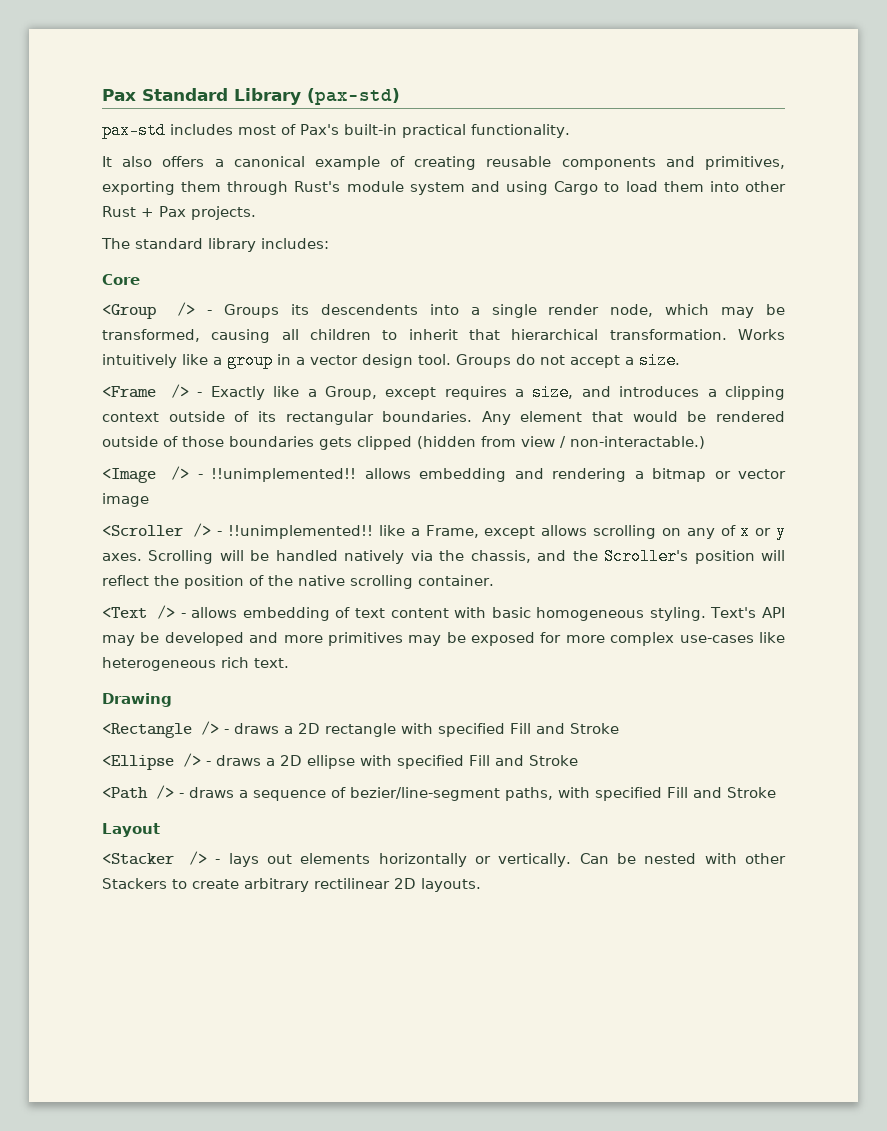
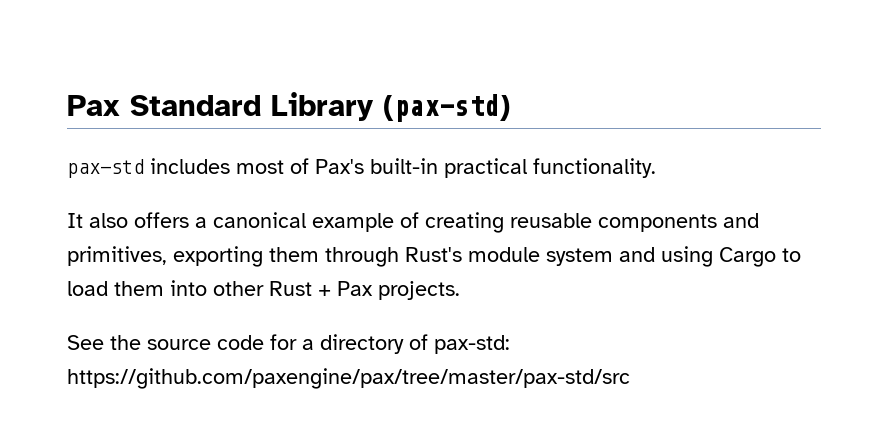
- The standard library includes:
- Core
- <Group /> - Groups its descendents into a single render node, which may be transformed, causing all children to inherit that hierarchical transformation. Works intuitively like a group in a vector design tool. Groups do not accept a size.
- <Frame /> - Exactly like a Group, except requires a size, and introduces a clipping context outside of its rectangular boundaries. Any element that would be rendered outside of those boundaries gets clipped (hidden from view / non-interactable.)
- <Image /> - !!unimplemented!! allows embedding and rendering a bitmap or vector image
- <Scroller /> - !!unimplemented!! like a Frame, except allows scrolling on any of x or y axes. Scrolling will be handled natively via the chassis, and the Scroller's position will reflect the position of the native scrolling container.
- <Text /> - allows embedding of text content with basic homogeneous styling. Text's API may be developed and more primitives may be exposed for more complex use-cases like heterogeneous rich text.
- Drawing
- <Rectangle /> - draws a 2D rectangle with specified Fill and Stroke
- <Ellipse /> - draws a 2D ellipse with specified Fill and Stroke
- <Path /> - draws a sequence of bezier/line-segment paths, with specified Fill and Stroke
- Layout
- <Stacker /> - lays out elements horizontally or vertically. Can be nested with other Stackers to create arbitrary rectilinear 2D layouts.
+ See the source code for a directory of pax-std: https://github.com/paxengine/pax/tree/master/pax-std/src

